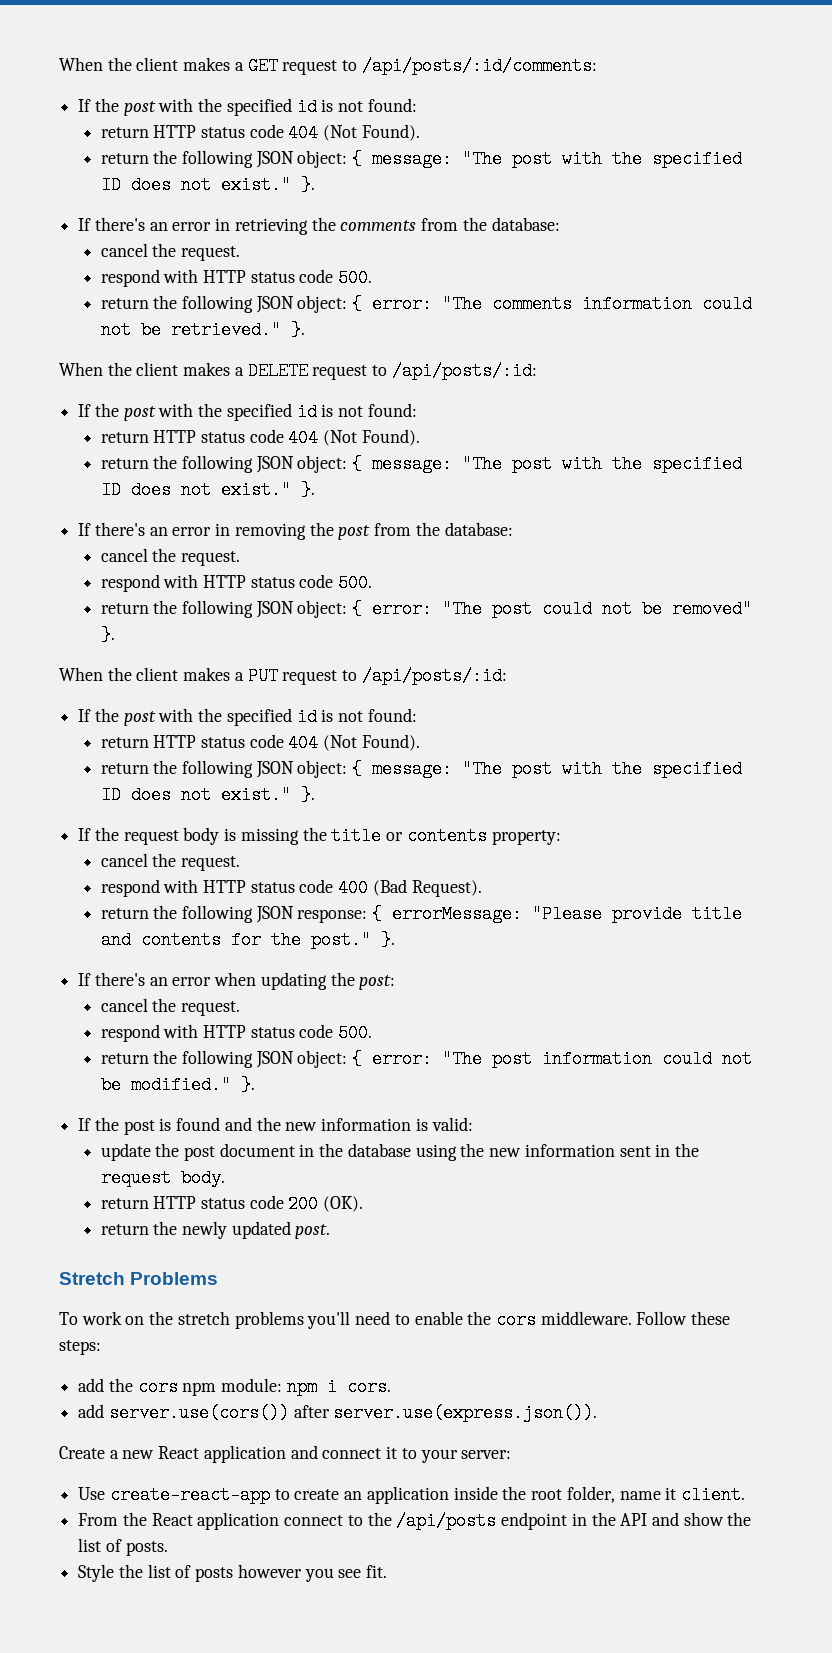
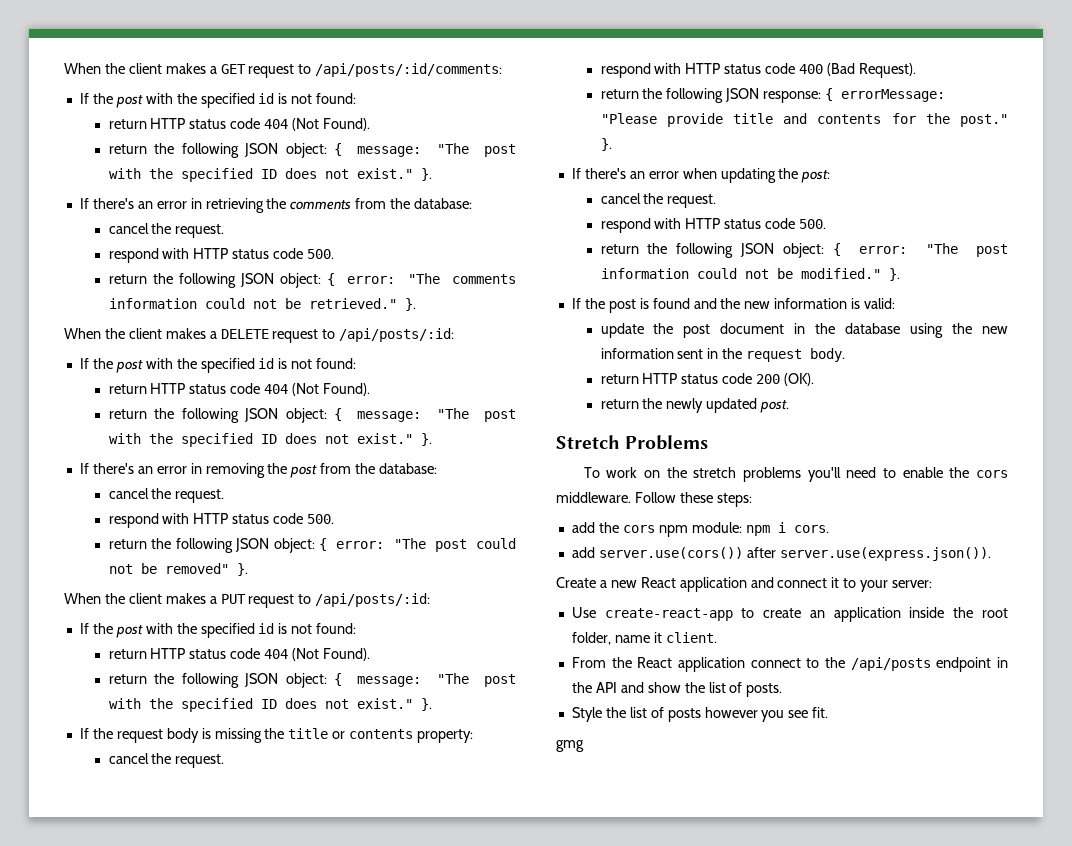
+ gmg

